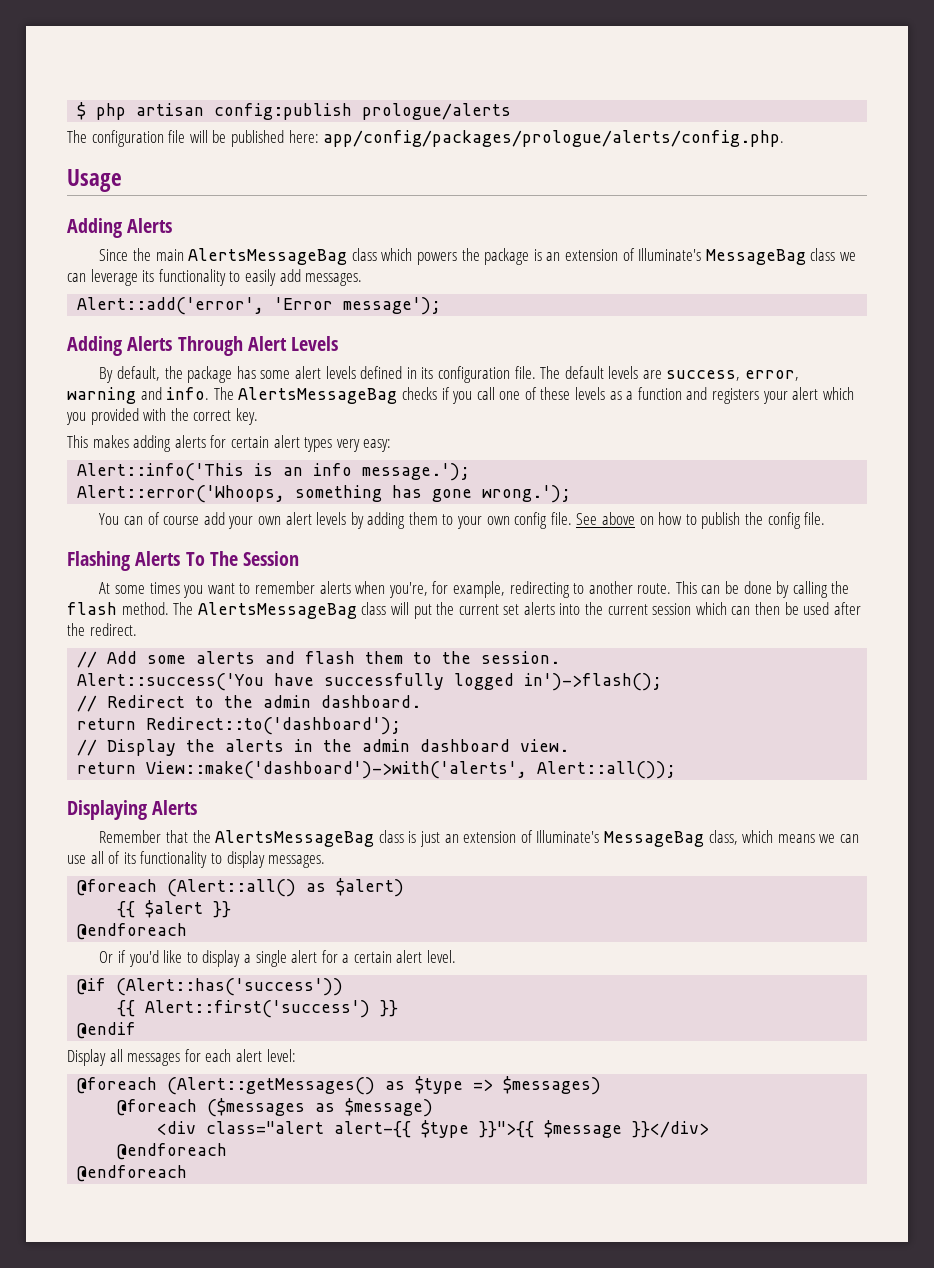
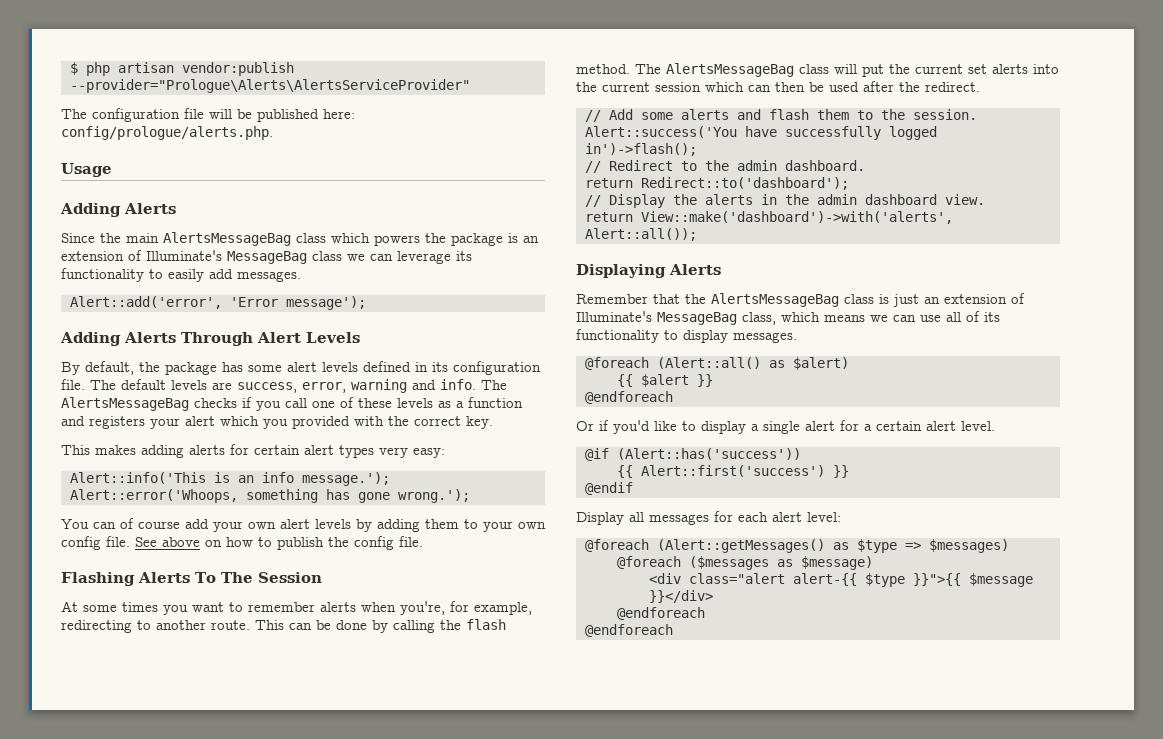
- $ php artisan config:publish prologue/alerts
+ $ php artisan vendor:publish --provider="Prologue\Alerts\AlertsServiceProvider"
- The configuration file will be published here: app/config/packages/prologue/alerts/config.php.
+ The configuration file will be published here: config/prologue/alerts.php.

